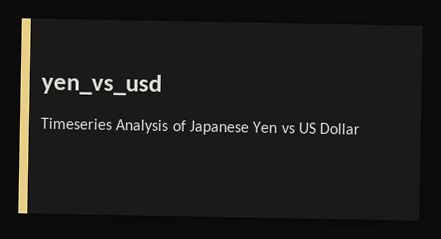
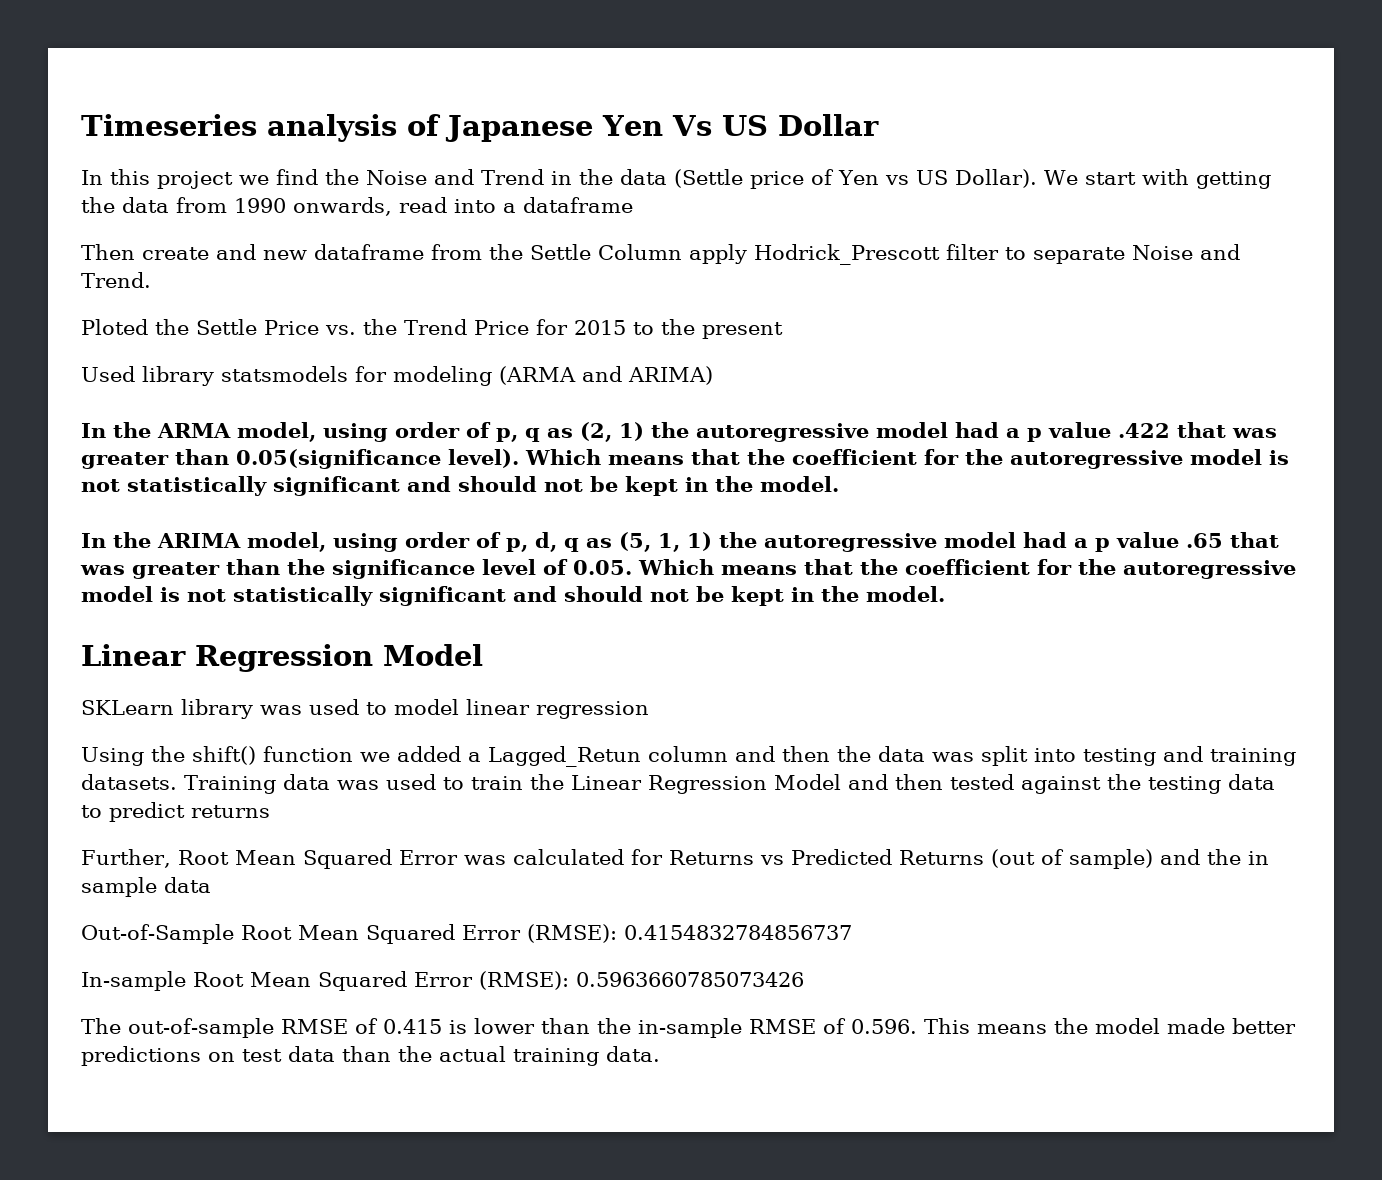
- yen_vs_usd
- Timeseries Analysis of Japanese Yen vs US Dollar
+ Timeseries analysis of Japanese Yen Vs US Dollar
+ In this project we find the Noise and Trend in the data (Settle price of Yen vs US Dollar). We start with getting the data from 1990 onwards, read into a dataframe
+ Then create and new dataframe from the Settle Column apply Hodrick_Prescott filter to separate Noise and Trend.
+ Ploted the Settle Price vs. the Trend Price for 2015 to the present
+ Used library statsmodels for modeling (ARMA and ARIMA)
+ In the ARMA model, using order of p, q as (2, 1) the autoregressive model had a p value .422 that was greater than 0.05(significance level). Which means that the coefficient for the autoregressive model is not statistically significant and should not be kept in the model.
+ In the ARIMA model, using order of p, d, q as (5, 1, 1) the autoregressive model had a p value .65 that was greater than the significance level of 0.05. Which means that the coefficient for the autoregressive model is not statistically significant and should not be kept in the model.
+ Linear Regression Model
+ SKLearn library was used to model linear regression
+ Using the shift() function we added a Lagged_Retun column and then the data was split into testing and training datasets. Training data was used to train the Linear Regression Model and then tested against the testing data to predict returns
+ Further, Root Mean Squared Error was calculated for Returns vs Predicted Returns (out of sample) and the in sample data
+ Out-of-Sample Root Mean Squared Error (RMSE): 0.4154832784856737
+ In-sample Root Mean Squared Error (RMSE): 0.5963660785073426
+ The out-of-sample RMSE of 0.415 is lower than the in-sample RMSE of 0.596. This means the model made better predictions on test data than the actual training data.

